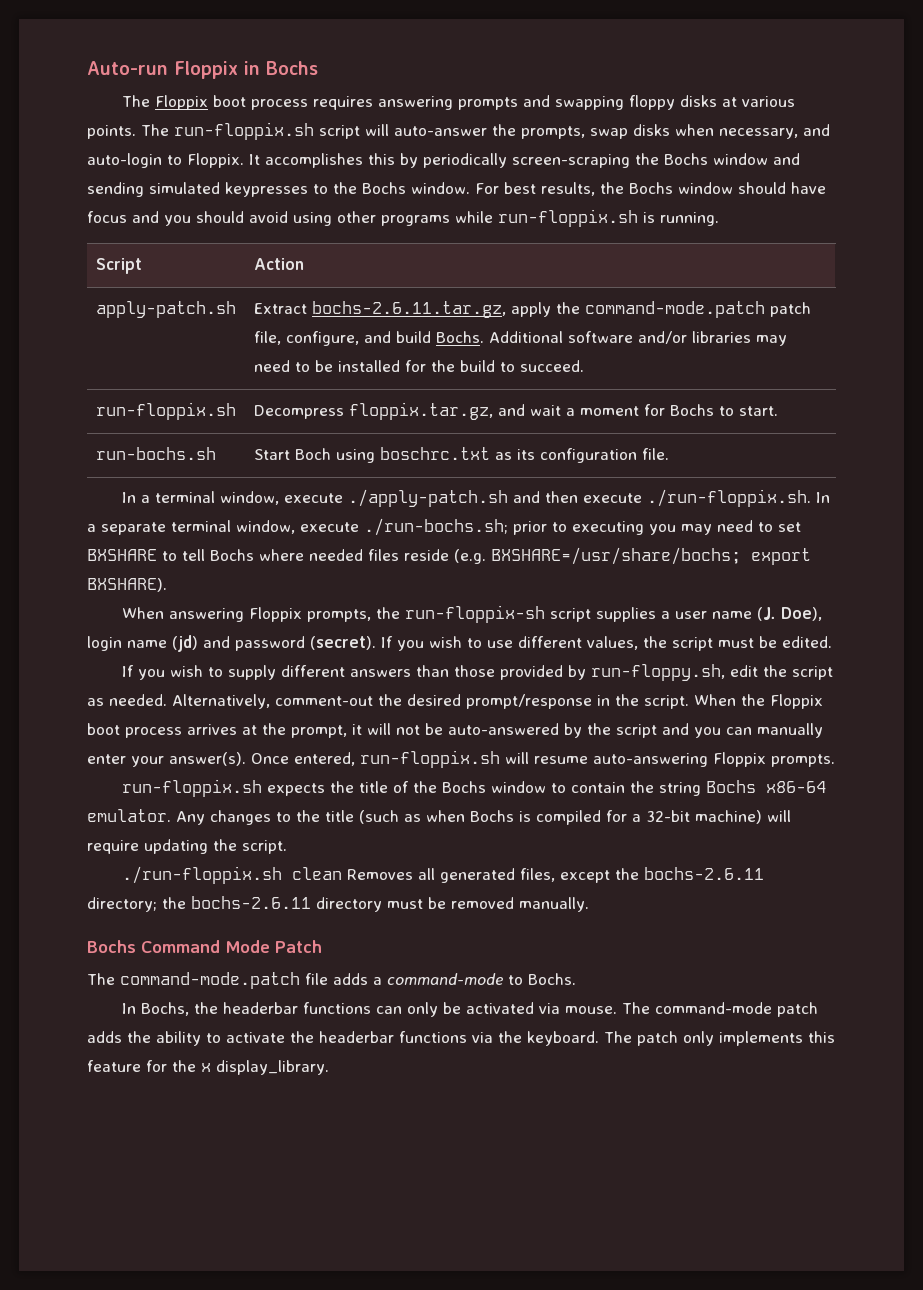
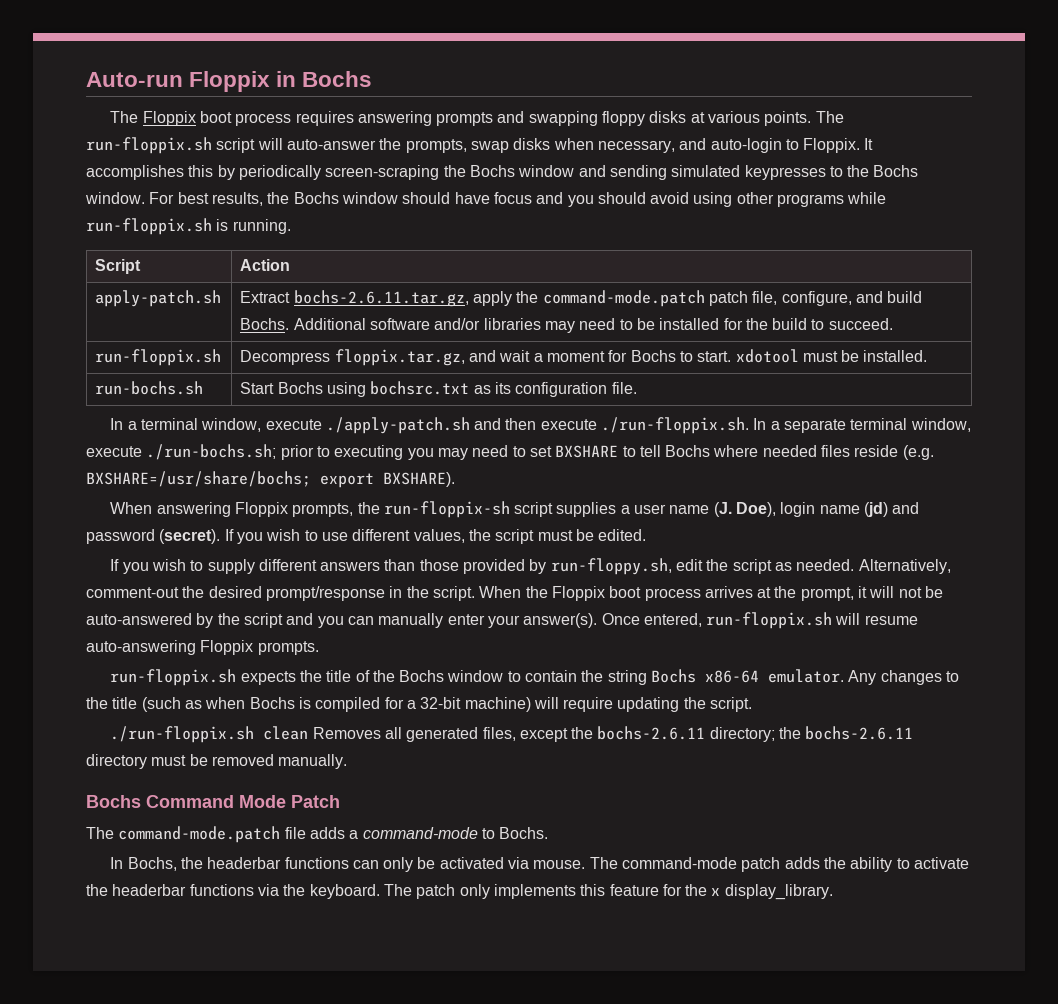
- run-floppix.sh | Decompress floppix.tar.gz, and wait a moment for Bochs to start.
+ run-floppix.sh | Decompress floppix.tar.gz, and wait a moment for Bochs to start. xdotool must be installed.
- run-bochs.sh | Start Boch using boschrc.txt as its configuration file.
+ run-bochs.sh | Start Bochs using bochsrc.txt as its configuration file.

